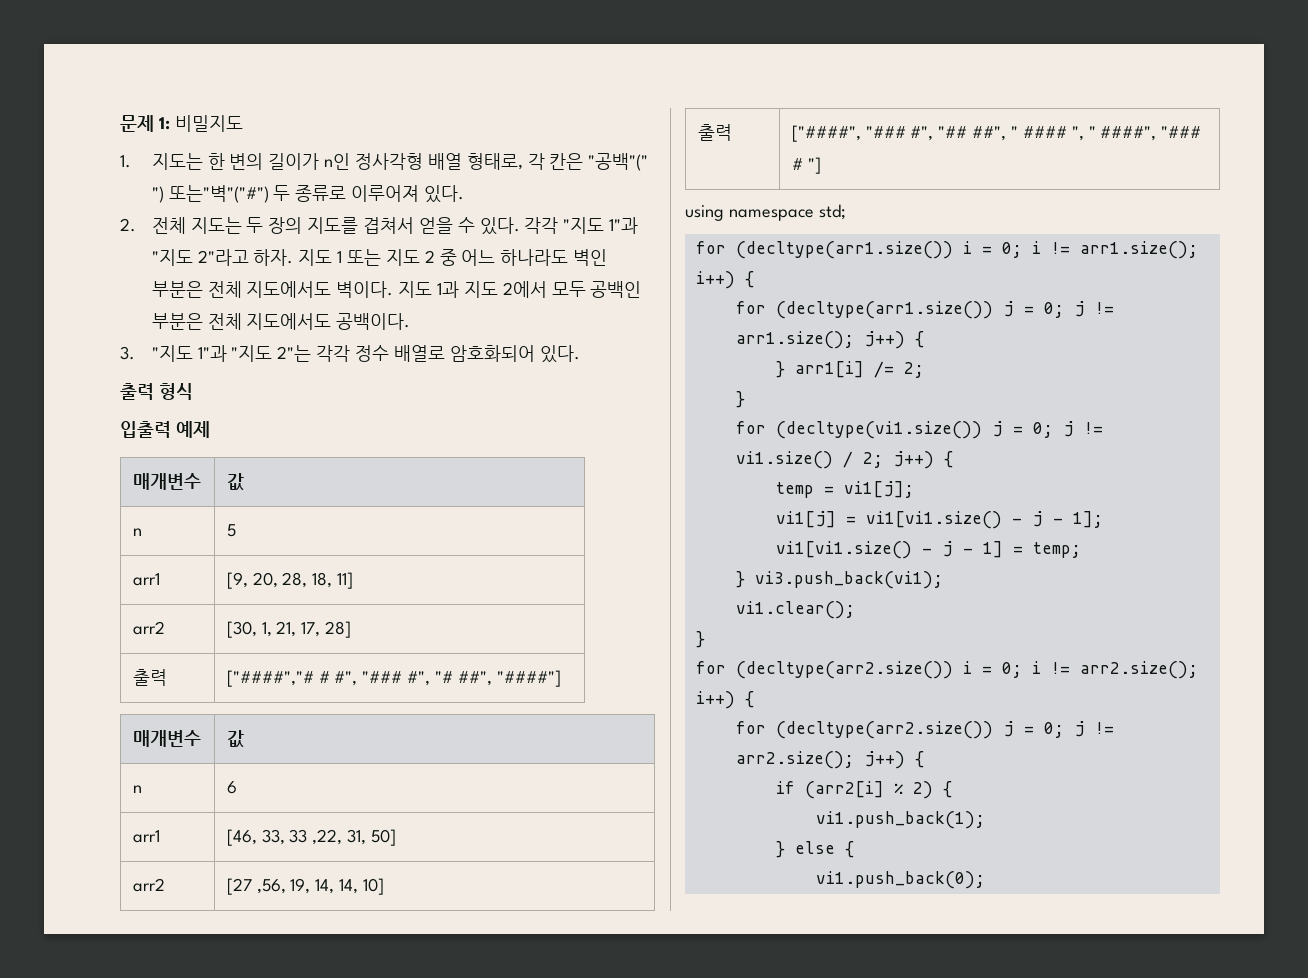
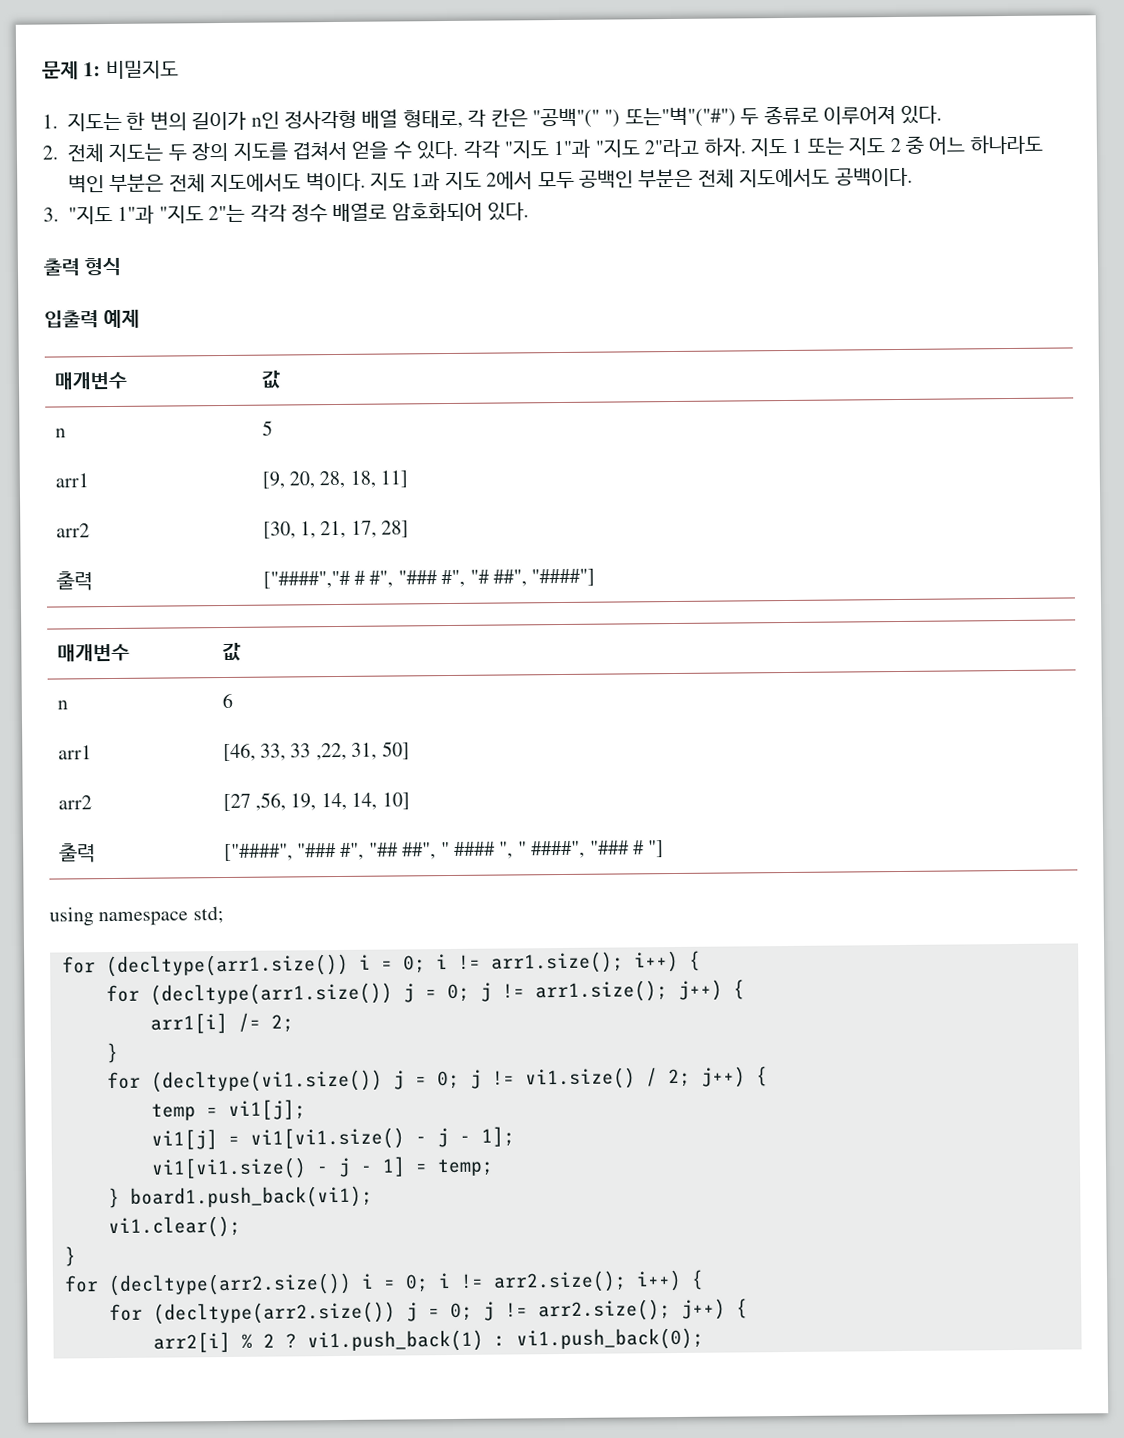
- } arr1[i] /= 2;
+ arr1[i] /= 2;
- } vi3.push_back(vi1);
+ } board1.push_back(vi1);
- if (arr2[i] % 2) {
- vi1.push_back(1);
- } else {
- vi1.push_back(0);
+ arr2[i] % 2 ? vi1.push_back(1) : vi1.push_back(0);

